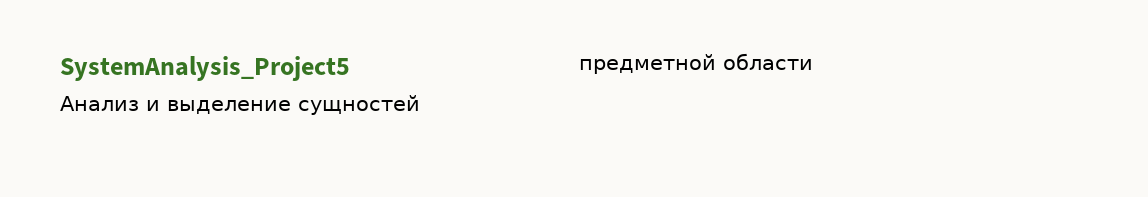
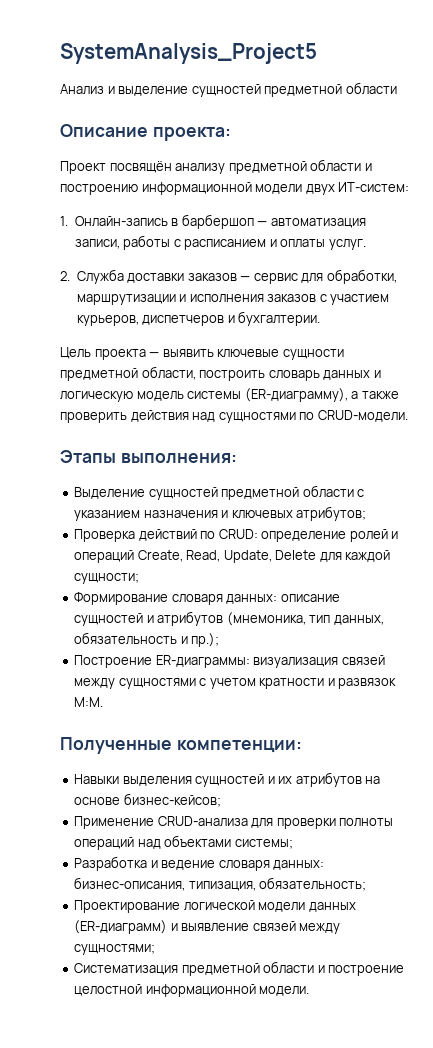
+ Описание проекта:
+ Проект посвящён анализу предметной области и построению информационной модели двух ИТ-систем:
+ 1. Онлайн-запись в барбершоп — автоматизация записи, работы с расписанием и оплаты услуг.
+ 2. Служба доставки заказов — сервис для обработки, маршрутизации и исполнения заказов с участием курьеров, диспетчеров и бухгалтерии.
+ Цель проекта — выявить ключевые сущности предметной области, построить словарь данных и логическую модель системы (ER-диаграмму), а также проверить действия над сущностями по CRUD-модели.
+ Этапы выполнения:
+ Выделение сущностей предметной области с указанием назначения и ключевых атрибутов;
+ Проверка действий по CRUD: определение ролей и операций Create, Read, Update, Delete для каждой сущности;
+ Формирование словаря данных: описание сущностей и атрибутов (мнемоника, тип данных, обязательность и пр.);
+ Построение ER-диаграммы: визуализация связей между сущностями с учетом кратности и развязок М:М.
+ Полученные компетенции:
+ Навыки выделения сущностей и их атрибутов на основе бизнес-кейсов;
+ Применение CRUD-анализа для проверки полноты операций над объектами системы;
+ Разработка и ведение словаря данных: бизнес-описания, типизация, обязательность;
+ Проектирование логической модели данных (ER-диаграмм) и выявление связей между сущностями;
+ Систематизация предметной области и построение целостной информационной модели.

